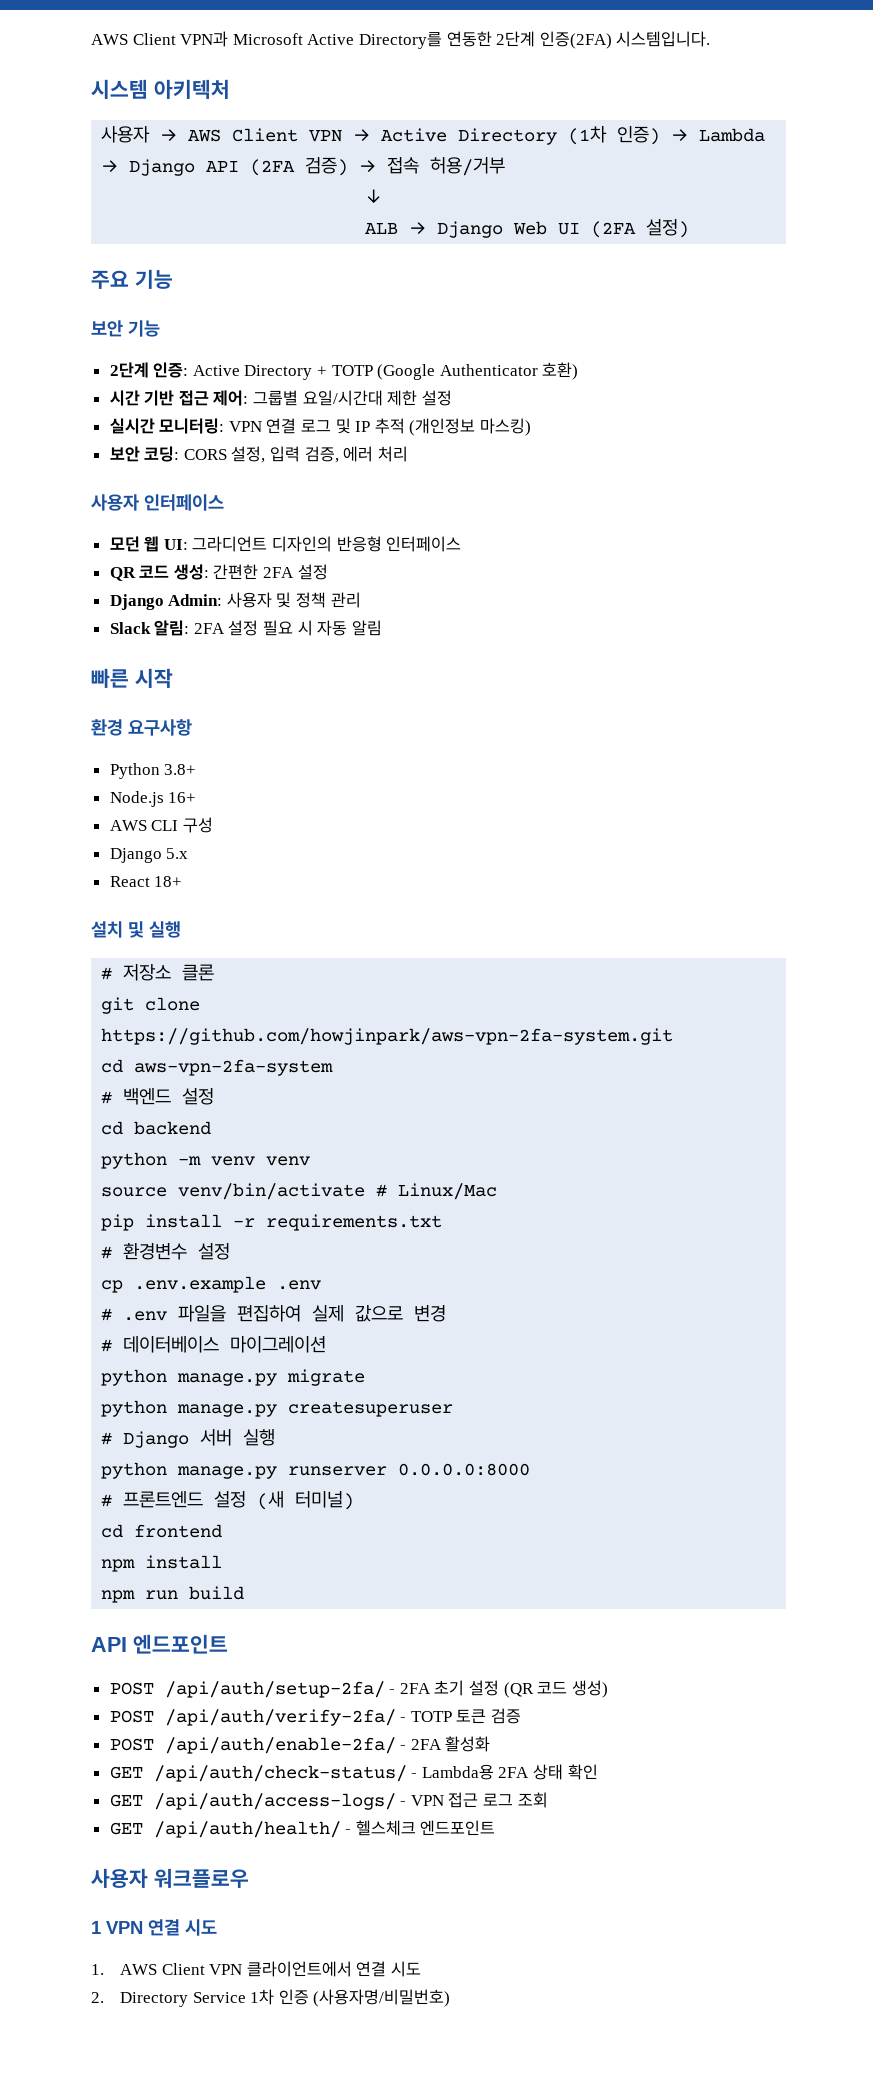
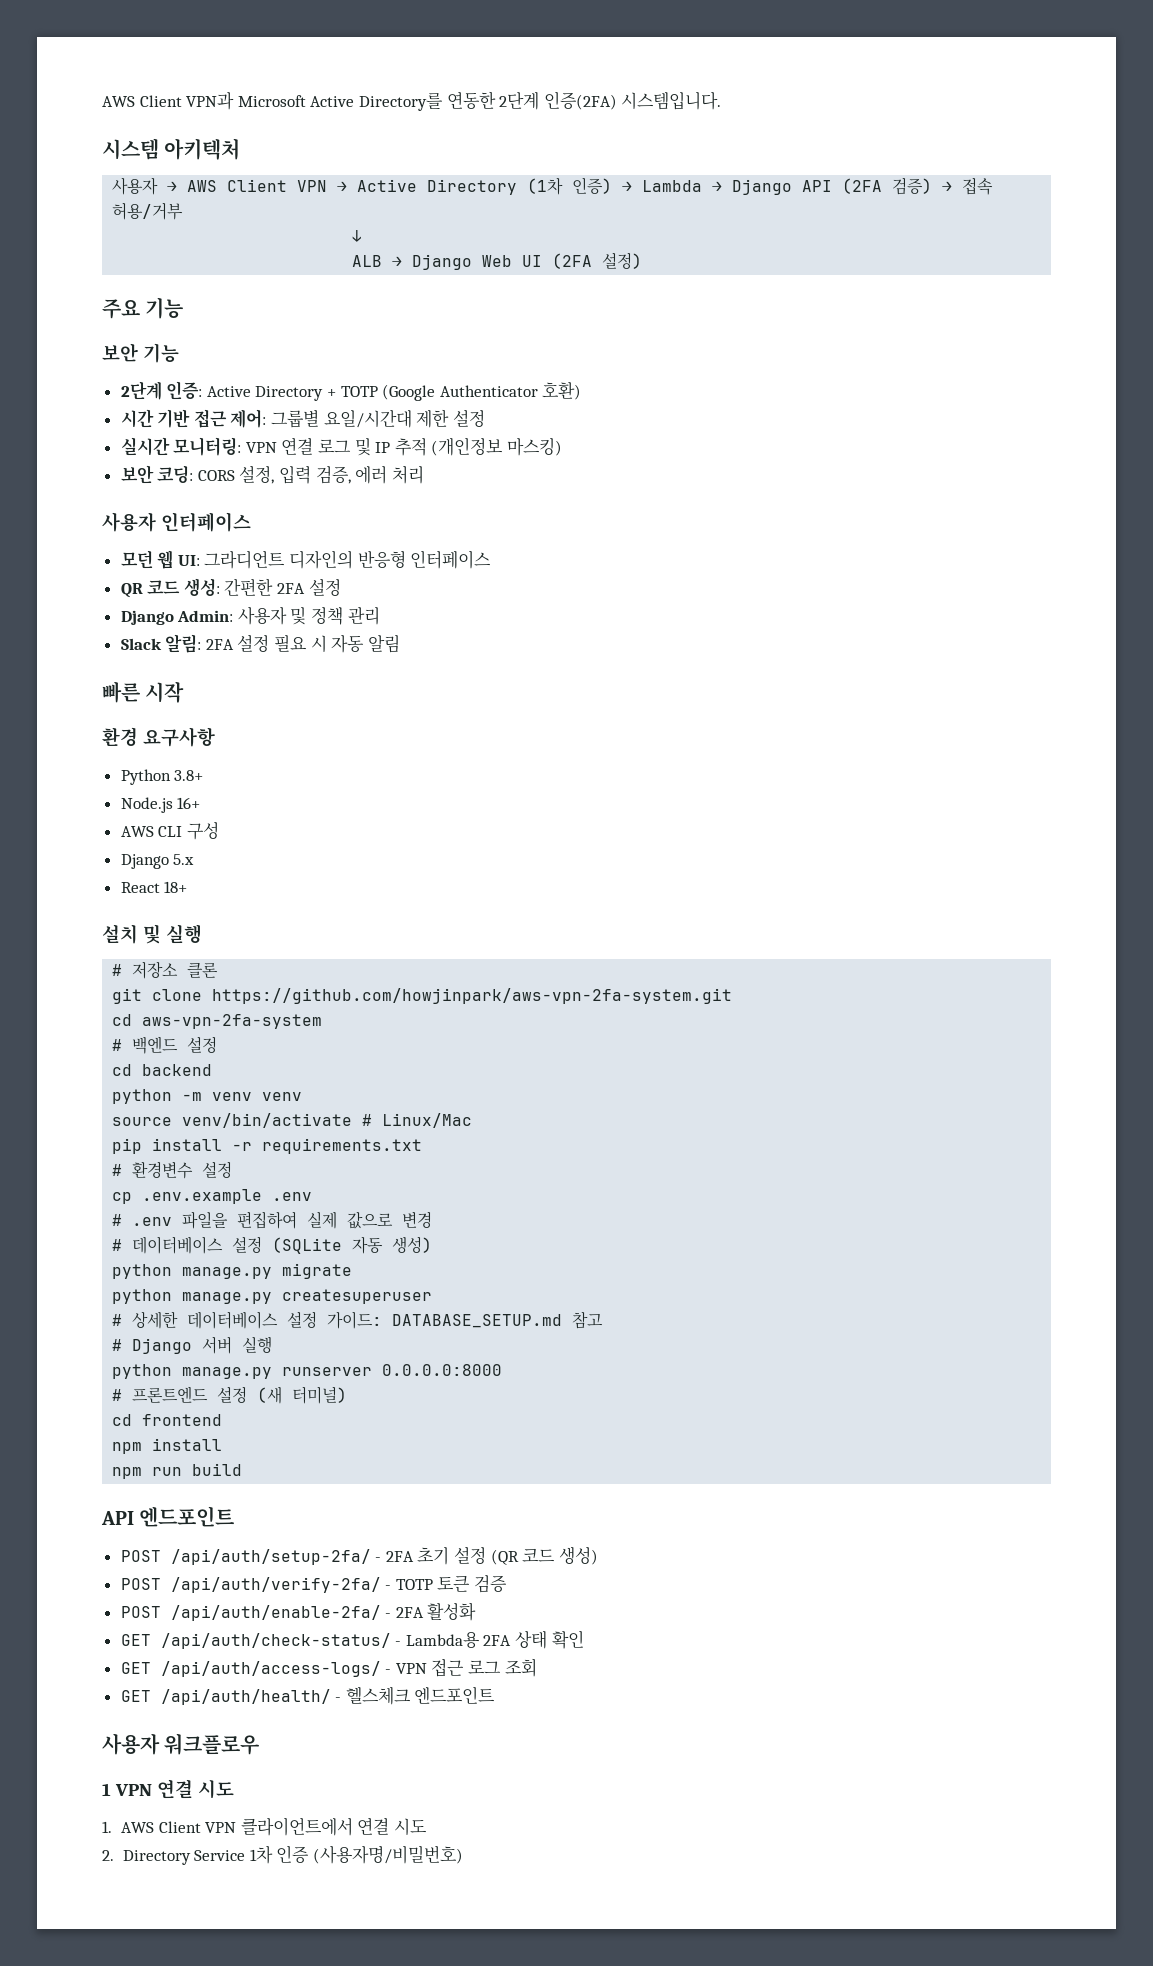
- # 데이터베이스 마이그레이션
+ # 데이터베이스 설정 (SQLite 자동 생성)
+ # 상세한 데이터베이스 설정 가이드: DATABASE_SETUP.md 참고

